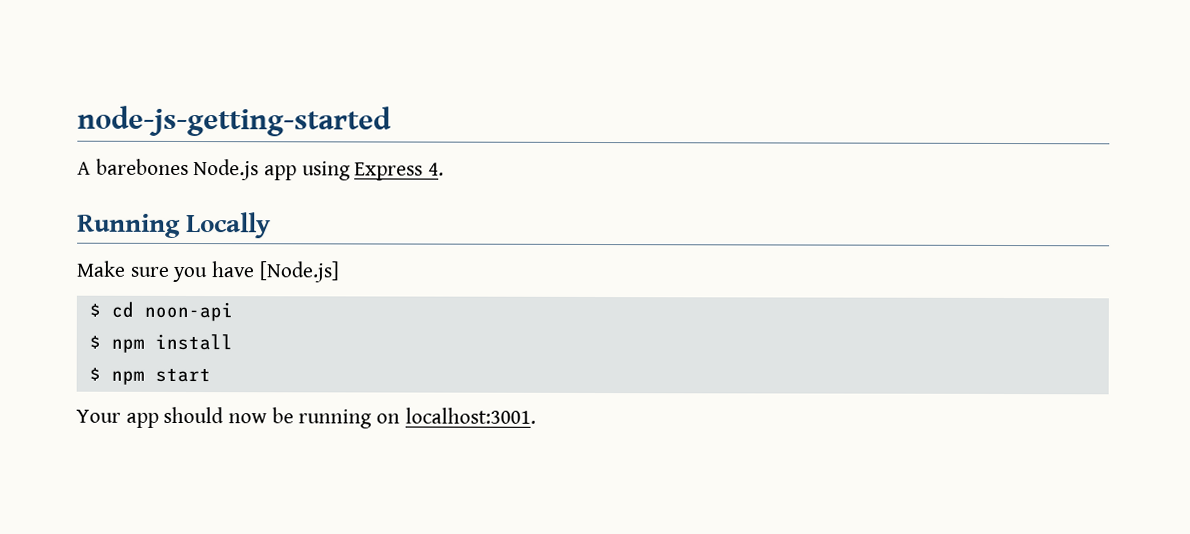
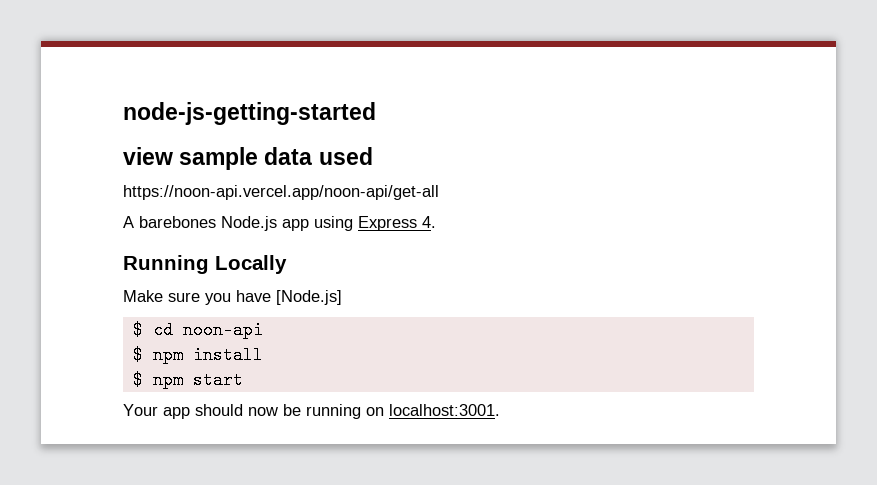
+ view sample data used
+ https://noon-api.vercel.app/noon-api/get-all

